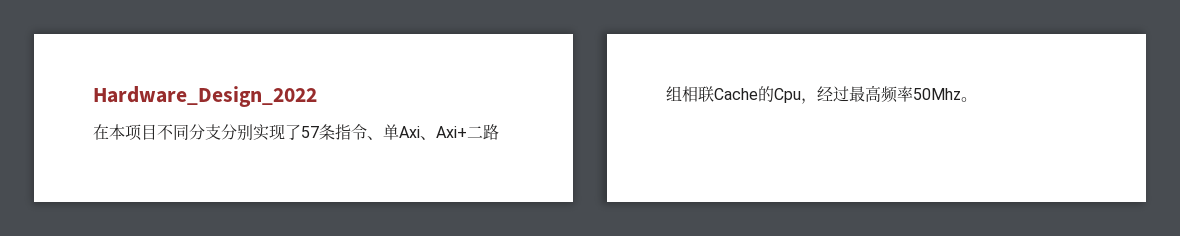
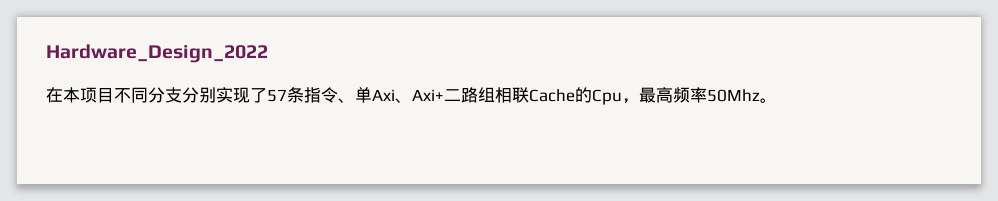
- 在本项目不同分支分别实现了57条指令、单Axi、Axi+二路组相联Cache的Cpu，经过最高频率50Mhz。
+ 在本项目不同分支分别实现了57条指令、单Axi、Axi+二路组相联Cache的Cpu，最高频率50Mhz。

